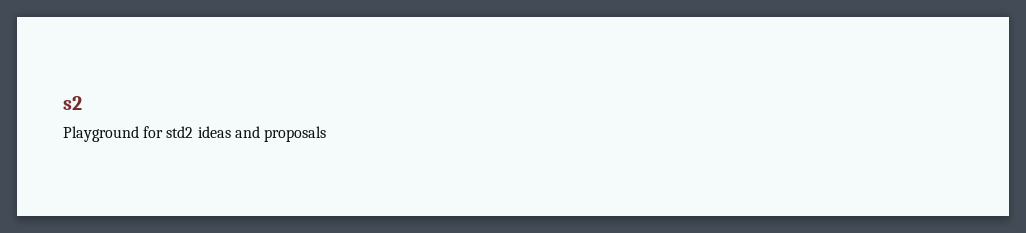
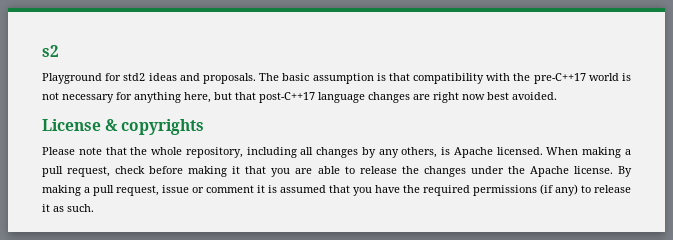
- Playground for std2 ideas and proposals
+ Playground for std2 ideas and proposals. The basic assumption is that compatibility with the pre-C++17 world is not necessary for anything here, but that post-C++17 language changes are right now best avoided.
+ License & copyrights
+ Please note that the whole repository, including all changes by any others, is Apache licensed. When making a pull request, check before making it that you are able to release the changes under the Apache license. By making a pull request, issue or comment it is assumed that you have the required permissions (if any) to release it as such.

